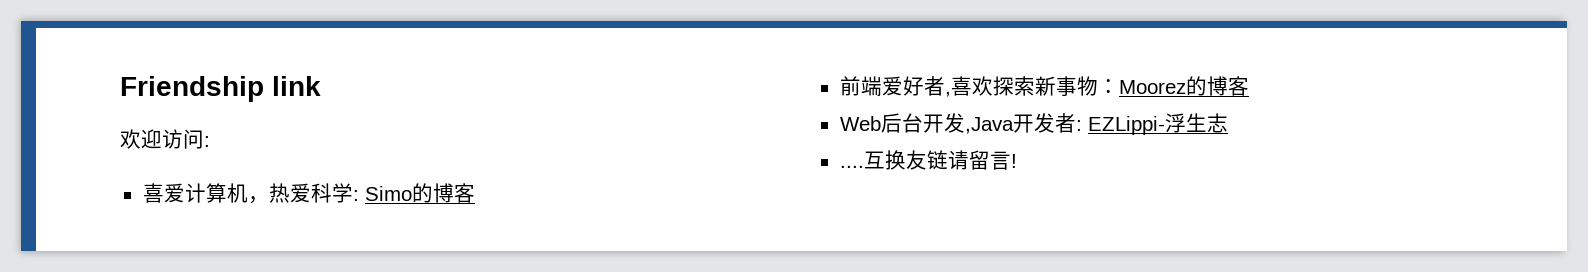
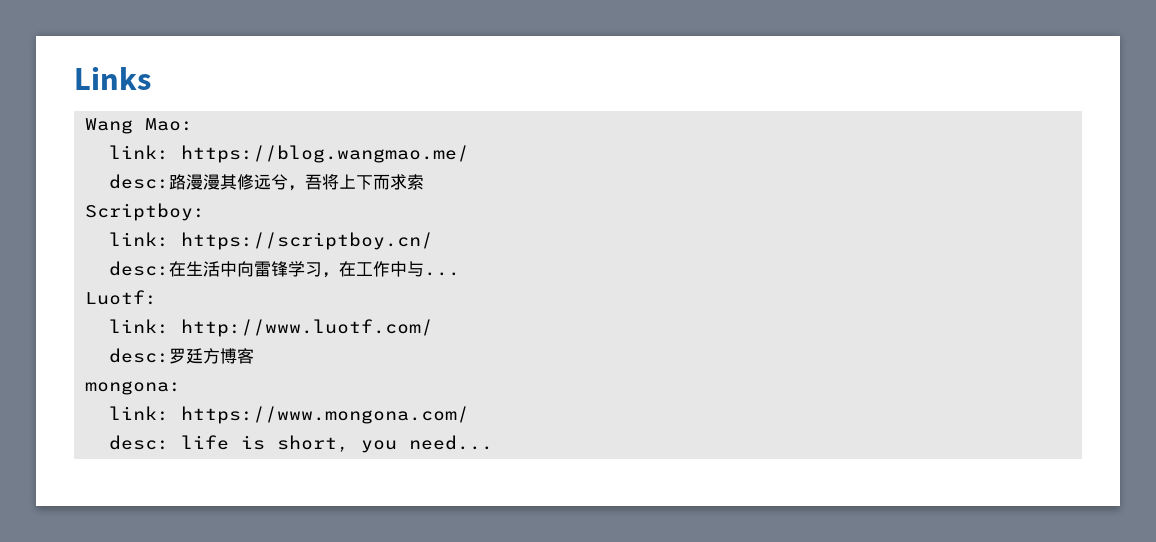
- Friendship link
- 欢迎访问:
- 喜爱计算机，热爱科学: Simo的博客
- 前端爱好者,喜欢探索新事物：Moorez的博客
- Web后台开发,Java开发者: EZLippi-浮生志
- ....互换友链请留言!
+ Links
+ Wang Mao:
+ link: https://blog.wangmao.me/
+ desc:路漫漫其修远兮，吾将上下而求索
+ Scriptboy:
+ link: https://scriptboy.cn/
+ desc:在生活中向雷锋学习，在工作中与...
+ Luotf:
+ link: http://www.luotf.com/
+ desc:罗廷方博客
+ mongona:
+ link: https://www.mongona.com/
+ desc: life is short, you need...

